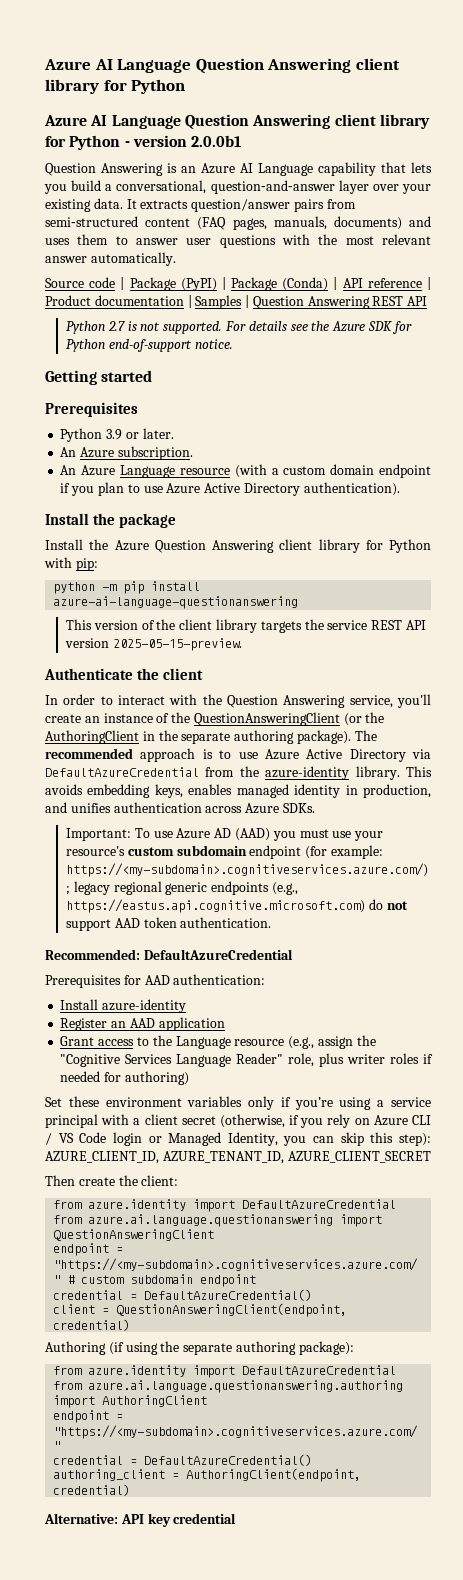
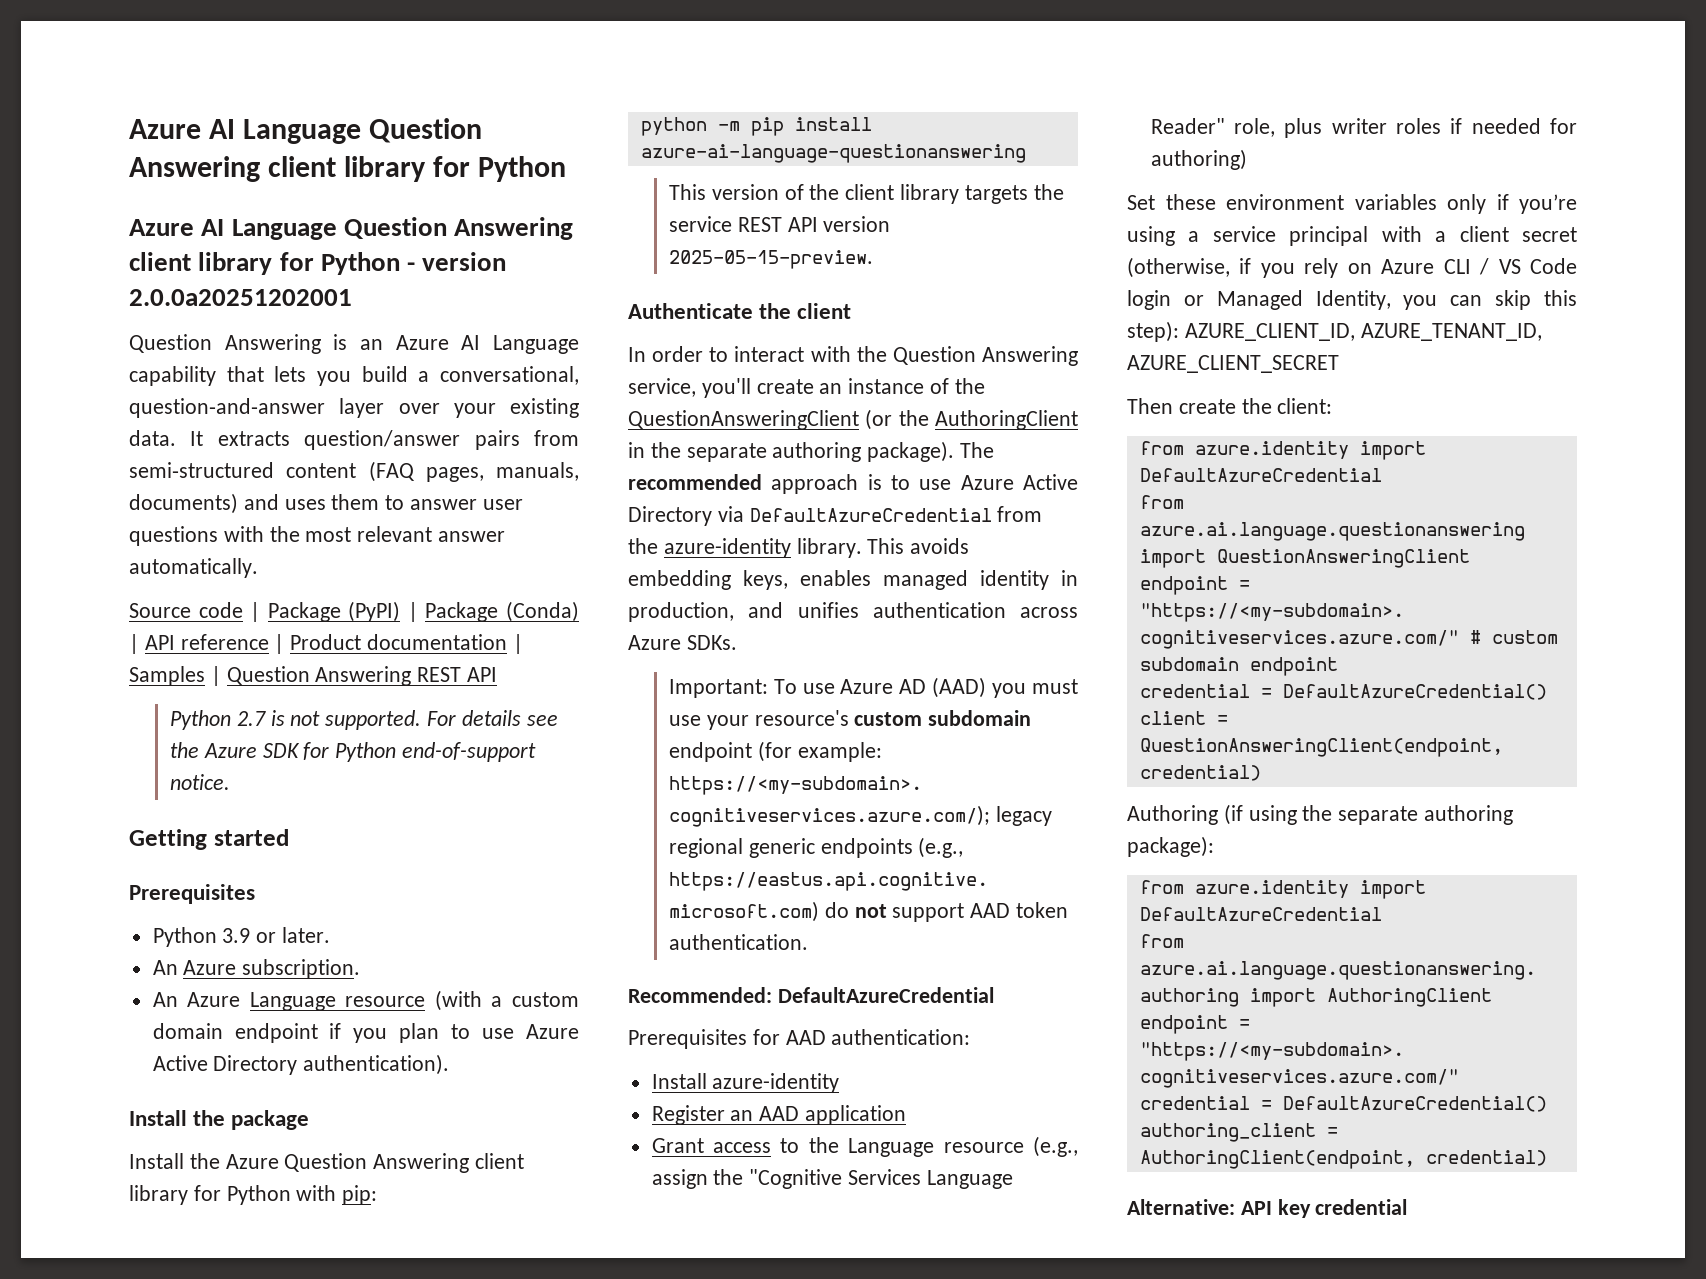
- Azure AI Language Question Answering client library for Python - version 2.0.0b1
+ Azure AI Language Question Answering client library for Python - version 2.0.0a20251202001

